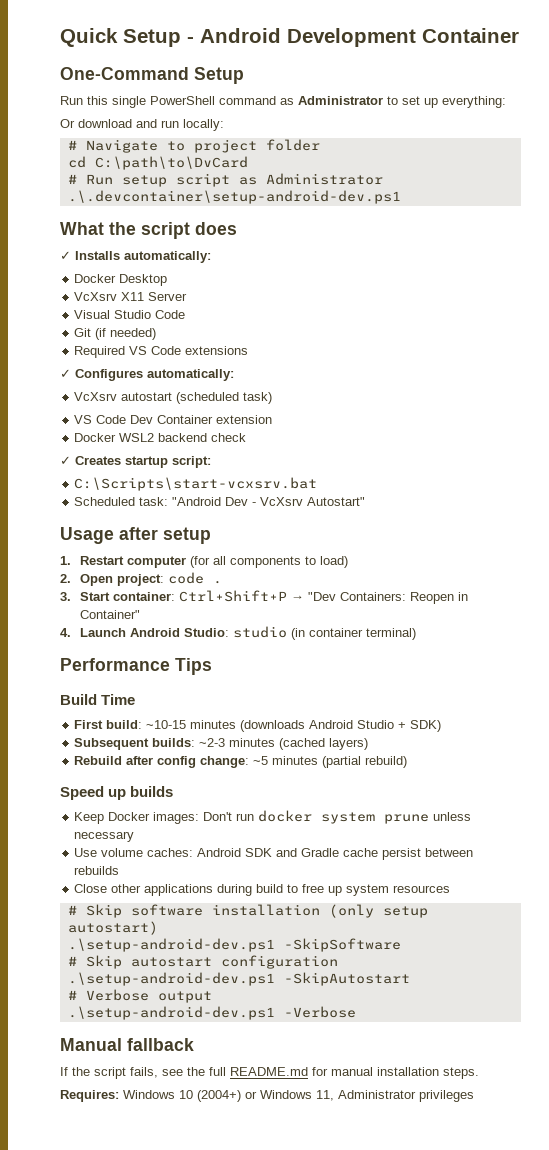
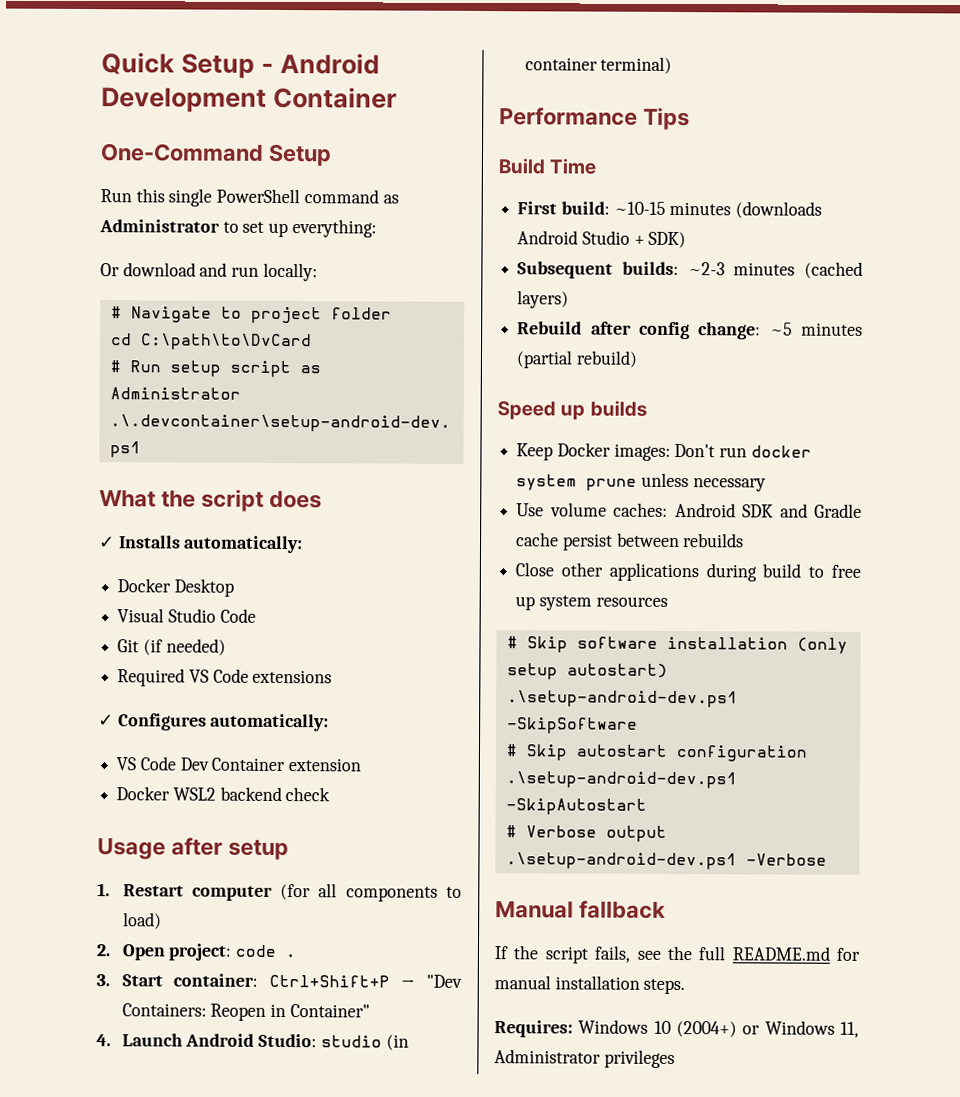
- VcXsrv X11 Server
- VcXsrv autostart (scheduled task)
- ✓ Creates startup script:
- C:\Scripts\start-vcxsrv.bat
- Scheduled task: "Android Dev - VcXsrv Autostart"

